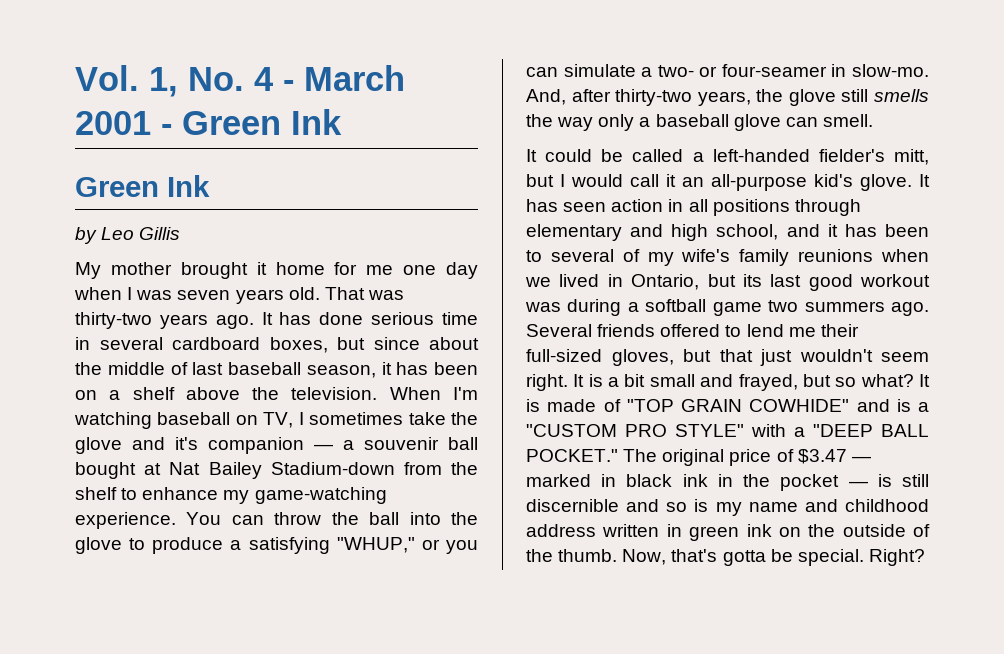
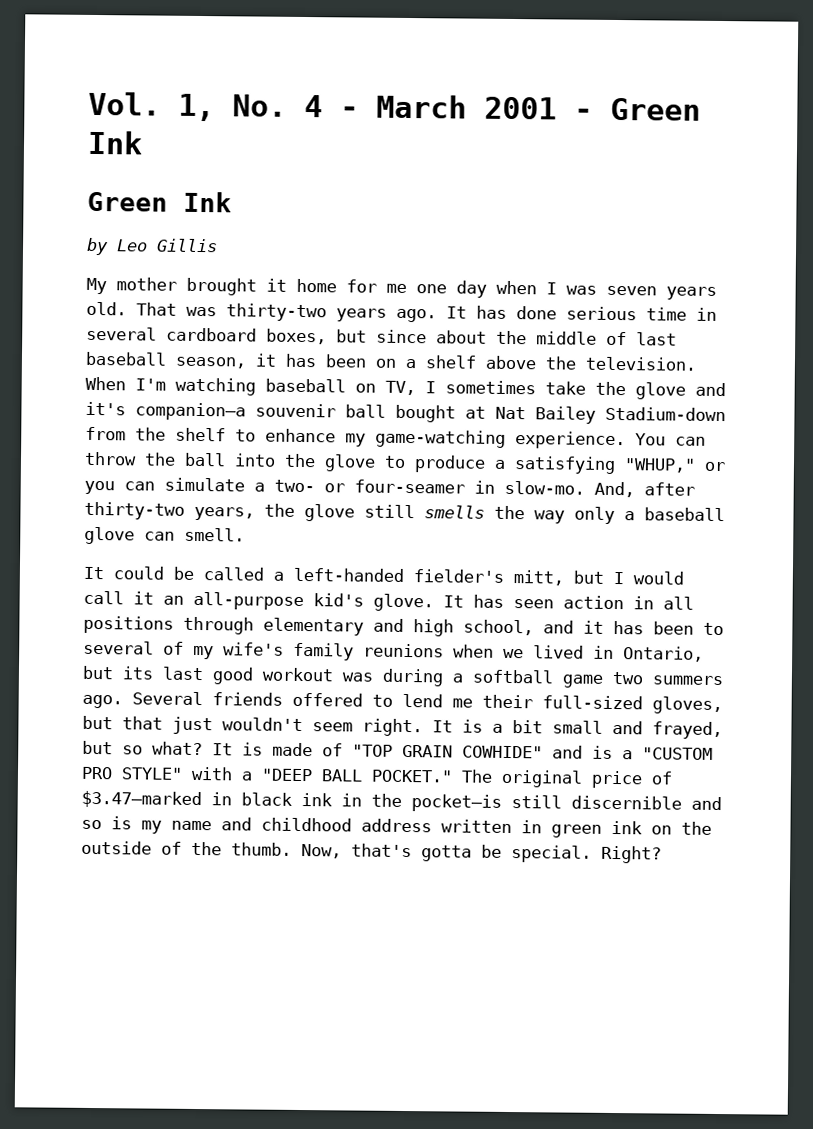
- When I'm watching baseball on TV, I sometimes take the glove and it's companion — a souvenir ball bought at Nat Bailey Stadium-down from the shelf to enhance my game-watching experience.
+ When I'm watching baseball on TV, I sometimes take the glove and it's companion—a souvenir ball bought at Nat Bailey Stadium-down from the shelf to enhance my game-watching experience.
- The original price of $3.47 — marked in black ink in the pocket — is still discernible and so is my name and childhood address written in green ink on the outside of the thumb.
+ The original price of $3.47—marked in black ink in the pocket—is still discernible and so is my name and childhood address written in green ink on the outside of the thumb.

